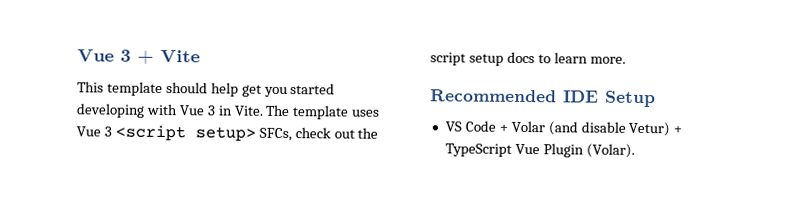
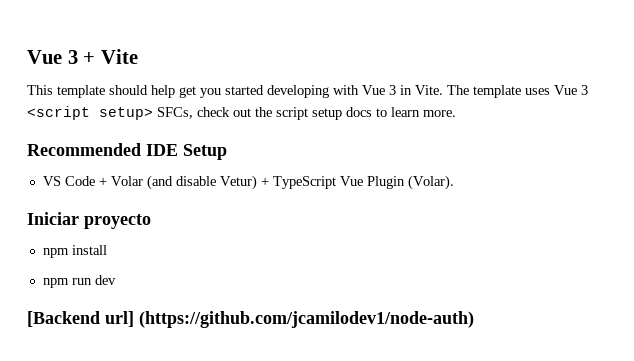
+ Iniciar proyecto
+ npm install
+ npm run dev
+ [Backend url] (https://github.com/jcamilodev1/node-auth)

